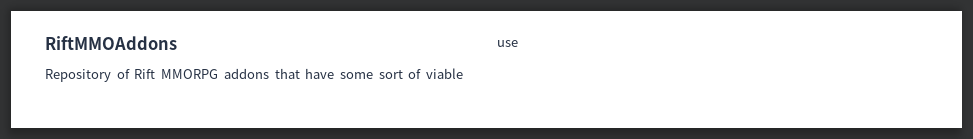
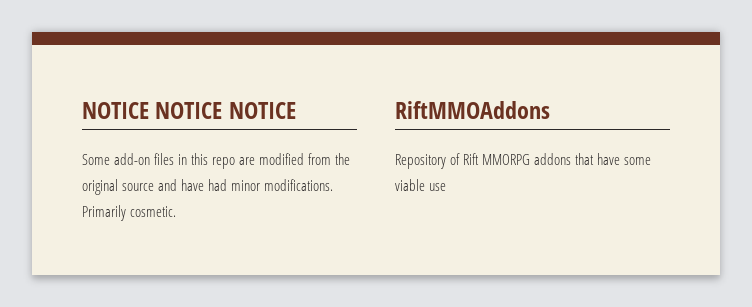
+ NOTICE NOTICE NOTICE
+ Some add-on files in this repo are modified from the original source and have had minor modifications. Primarily cosmetic.
- Repository of Rift MMORPG addons that have some sort of viable use
+ Repository of Rift MMORPG addons that have some viable use

